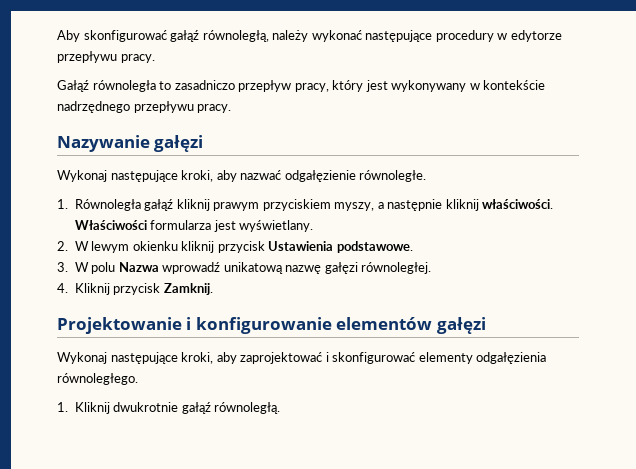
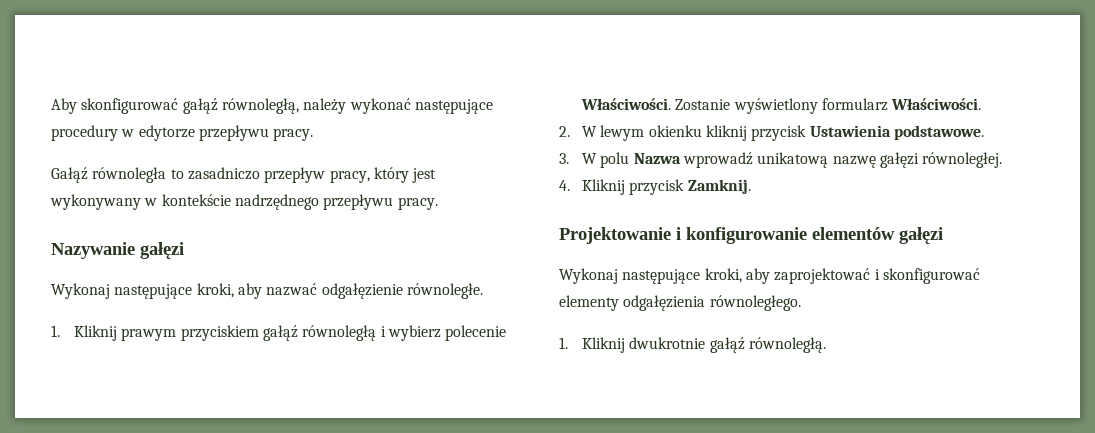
- 1. Równoległa gałąź kliknij prawym przyciskiem myszy, a następnie kliknij właściwości. Właściwości formularza jest wyświetlany.
+ 1. Kliknij prawym przyciskiem gałąź równoległą i wybierz polecenie Właściwości. Zostanie wyświetlony formularz Właściwości.

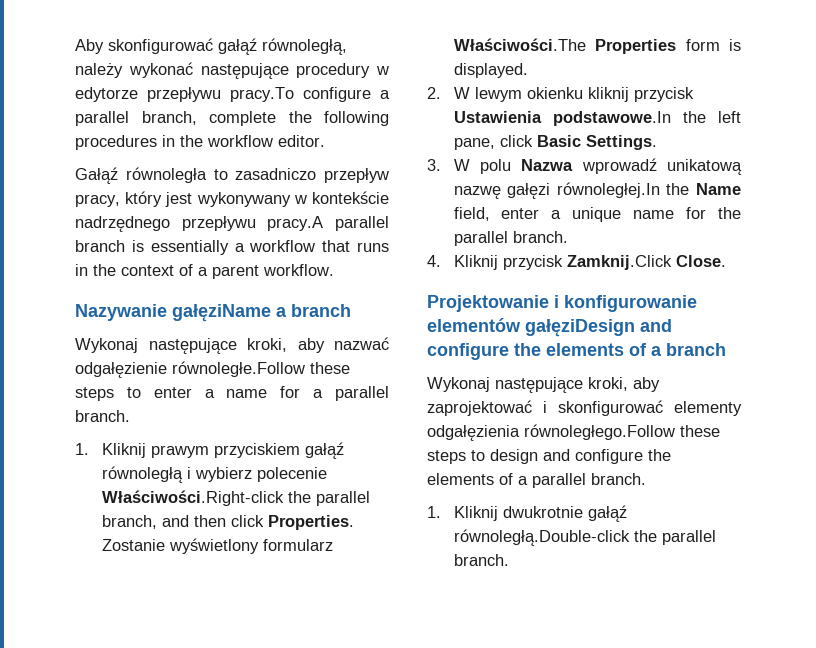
- Aby skonfigurować gałąź równoległą, należy wykonać następujące procedury w edytorze przepływu pracy.
+ Aby skonfigurować gałąź równoległą, należy wykonać następujące procedury w edytorze przepływu pracy.To configure a parallel branch, complete the following procedures in the workflow editor.
- Gałąź równoległa to zasadniczo przepływ pracy, który jest wykonywany w kontekście nadrzędnego przepływu pracy.
- Nazywanie gałęzi
+ Gałąź równoległa to zasadniczo przepływ pracy, który jest wykonywany w kontekście nadrzędnego przepływu pracy.A parallel branch is essentially a workflow that runs in the context of a parent workflow.
+ Nazywanie gałęziName a branch
- Wykonaj następujące kroki, aby nazwać odgałęzienie równoległe.
+ Wykonaj następujące kroki, aby nazwać odgałęzienie równoległe.Follow these steps to enter a name for a parallel branch.
- 1. Kliknij prawym przyciskiem gałąź równoległą i wybierz polecenie Właściwości. Zostanie wyświetlony formularz Właściwości.
+ 1. Kliknij prawym przyciskiem gałąź równoległą i wybierz polecenie Właściwości.Right-click the parallel branch, and then click Properties. Zostanie wyświetlony formularz Właściwości.The Properties form is displayed.
- 2. W lewym okienku kliknij przycisk Ustawienia podstawowe.
+ 2. W lewym okienku kliknij przycisk Ustawienia podstawowe.In the left pane, click Basic Settings.
- 3. W polu Nazwa wprowadź unikatową nazwę gałęzi równoległej.
+ 3. W polu Nazwa wprowadź unikatową nazwę gałęzi równoległej.In the Name field, enter a unique name for the parallel branch.
- 4. Kliknij przycisk Zamknij.
+ 4. Kliknij przycisk Zamknij.Click Close.
- Projektowanie i konfigurowanie elementów gałęzi
+ Projektowanie i konfigurowanie elementów gałęziDesign and configure the elements of a branch
- Wykonaj następujące kroki, aby zaprojektować i skonfigurować elementy odgałęzienia równoległego.
+ Wykonaj następujące kroki, aby zaprojektować i skonfigurować elementy odgałęzienia równoległego.Follow these steps to design and configure the elements of a parallel branch.
- 1. Kliknij dwukrotnie gałąź równoległą.
+ 1. Kliknij dwukrotnie gałąź równoległą.Double-click the parallel branch.

